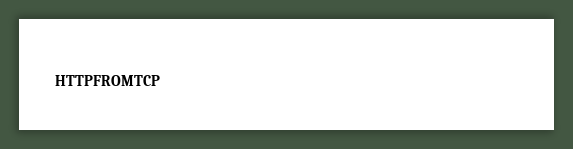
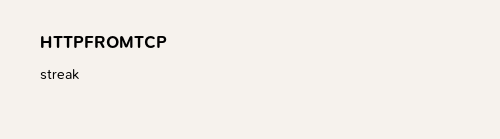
+ streak

